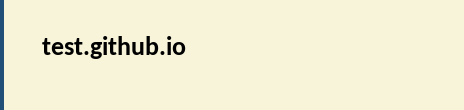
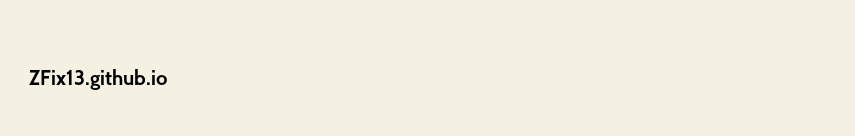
- test.github.io
+ ZFix13.github.io

